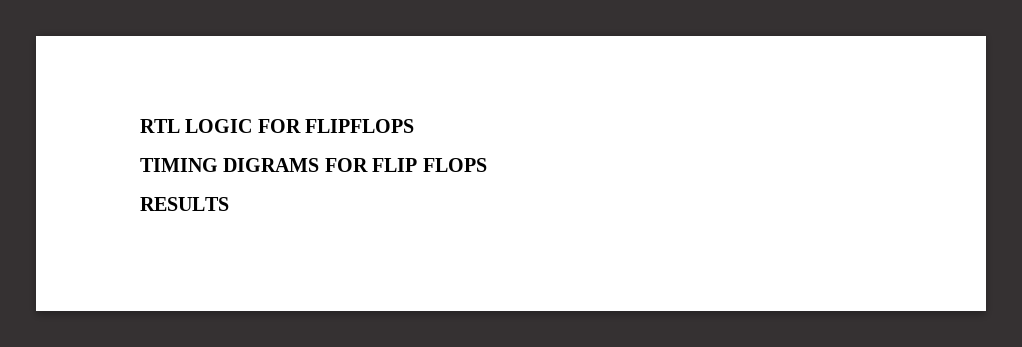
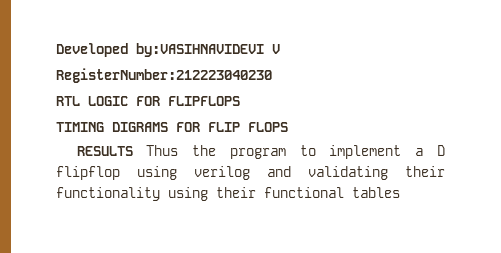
+ Developed by:VASIHNAVIDEVI V
+ RegisterNumber:212223040230
- RESULTS
+ RESULTS Thus the program to implement a D flipflop using verilog and validating their functionality using their functional tables

